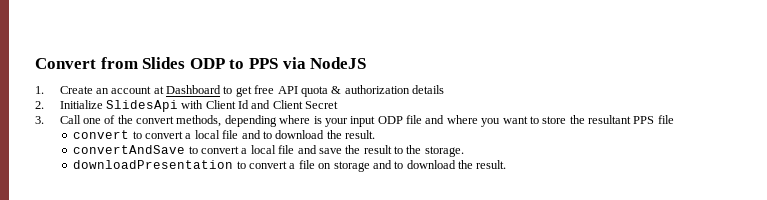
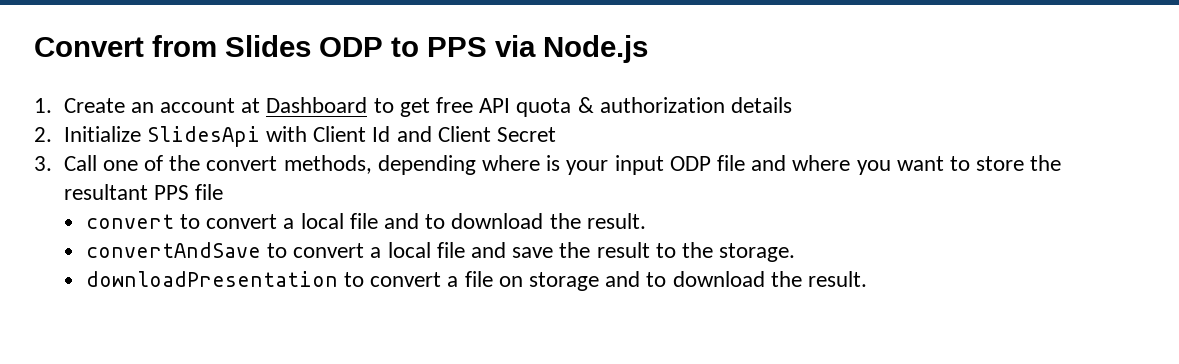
- Convert from Slides ODP to PPS via NodeJS
+ Convert from Slides ODP to PPS via Node.js

